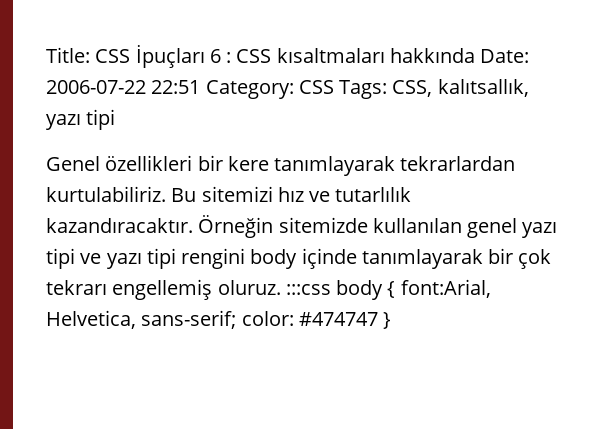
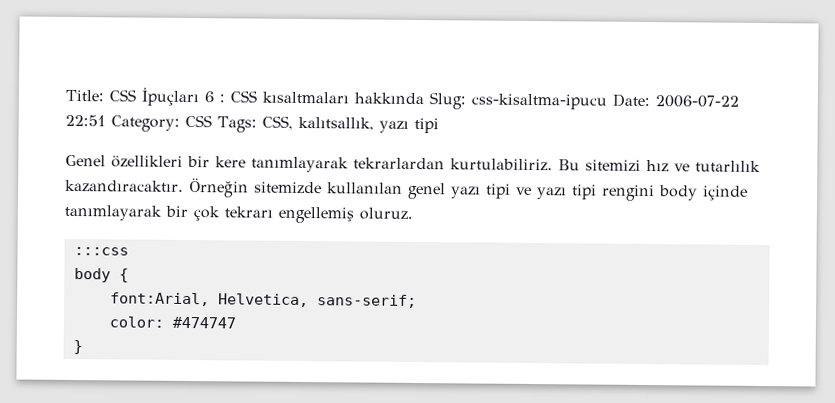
- Title: CSS İpuçları 6 : CSS kısaltmaları hakkında Date: 2006-07-22 22:51 Category: CSS Tags: CSS, kalıtsallık, yazı tipi
+ Title: CSS İpuçları 6 : CSS kısaltmaları hakkında Slug: css-kisaltma-ipucu Date: 2006-07-22 22:51 Category: CSS Tags: CSS, kalıtsallık, yazı tipi
- Örneğin sitemizde kullanılan genel yazı tipi ve yazı tipi rengini body içinde tanımlayarak bir çok tekrarı engellemiş oluruz. :::css body { font:Arial, Helvetica, sans-serif; color: #474747 }
+ Örneğin sitemizde kullanılan genel yazı tipi ve yazı tipi rengini body içinde tanımlayarak bir çok tekrarı engellemiş oluruz.
+ :::css
+ body {
+ font:Arial, Helvetica, sans-serif;
+ color: #474747
+ }

